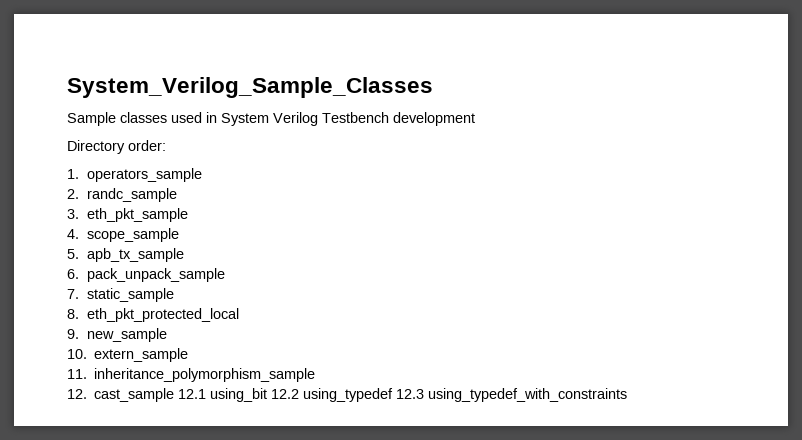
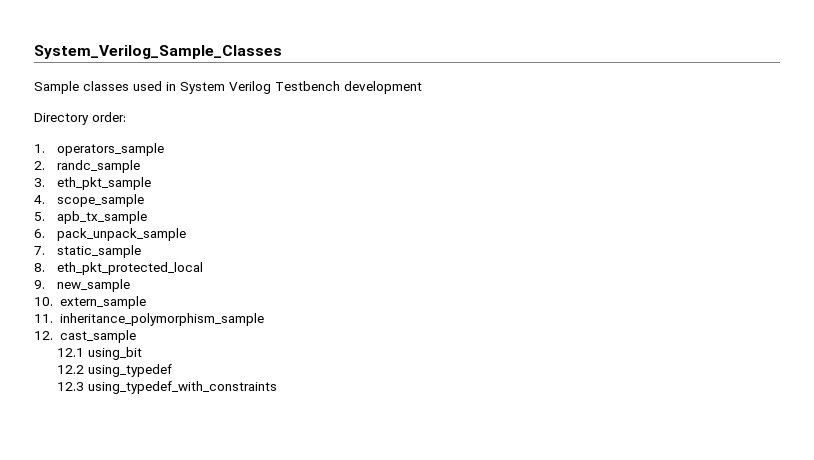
- 12. cast_sample 12.1 using_bit 12.2 using_typedef 12.3 using_typedef_with_constraints
+ 12. cast_sample
+ 12.1 using_bit
+ 12.2 using_typedef
+ 12.3 using_typedef_with_constraints

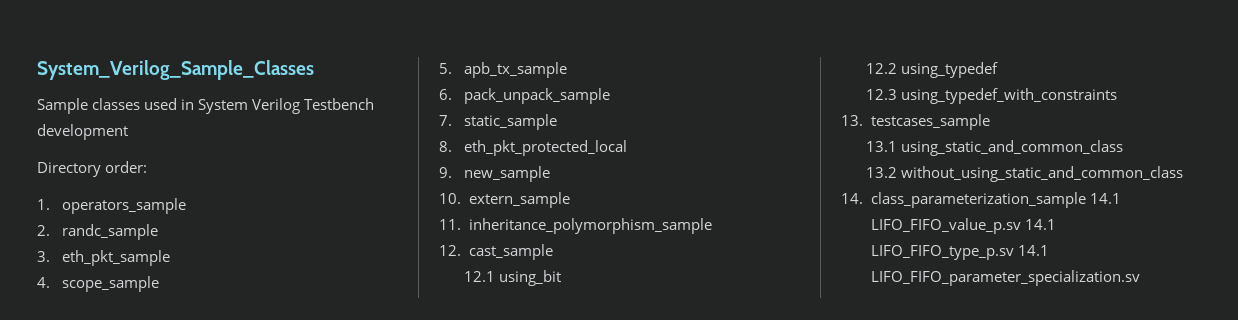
+ 13. testcases_sample
+ 13.1 using_static_and_common_class
+ 13.2 without_using_static_and_common_class
+ 14. class_parameterization_sample 14.1 LIFO_FIFO_value_p.sv 14.1 LIFO_FIFO_type_p.sv 14.1 LIFO_FIFO_parameter_specialization.sv

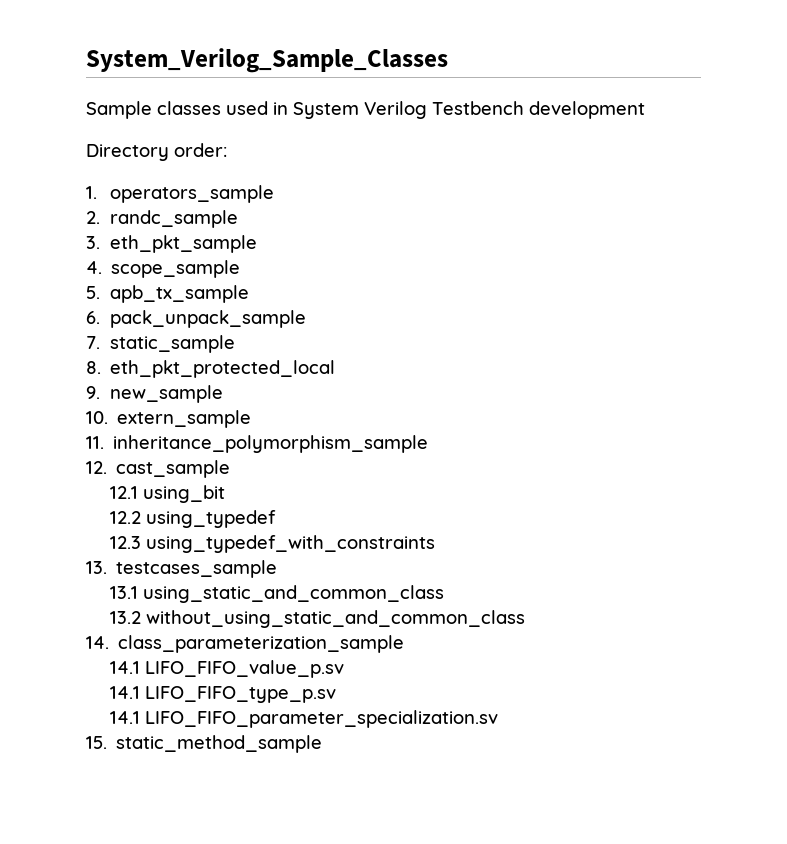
- 14. class_parameterization_sample 14.1 LIFO_FIFO_value_p.sv 14.1 LIFO_FIFO_type_p.sv 14.1 LIFO_FIFO_parameter_specialization.sv
+ 14. class_parameterization_sample
+ 14.1 LIFO_FIFO_value_p.sv
+ 14.1 LIFO_FIFO_type_p.sv
+ 14.1 LIFO_FIFO_parameter_specialization.sv
+ 15. static_method_sample

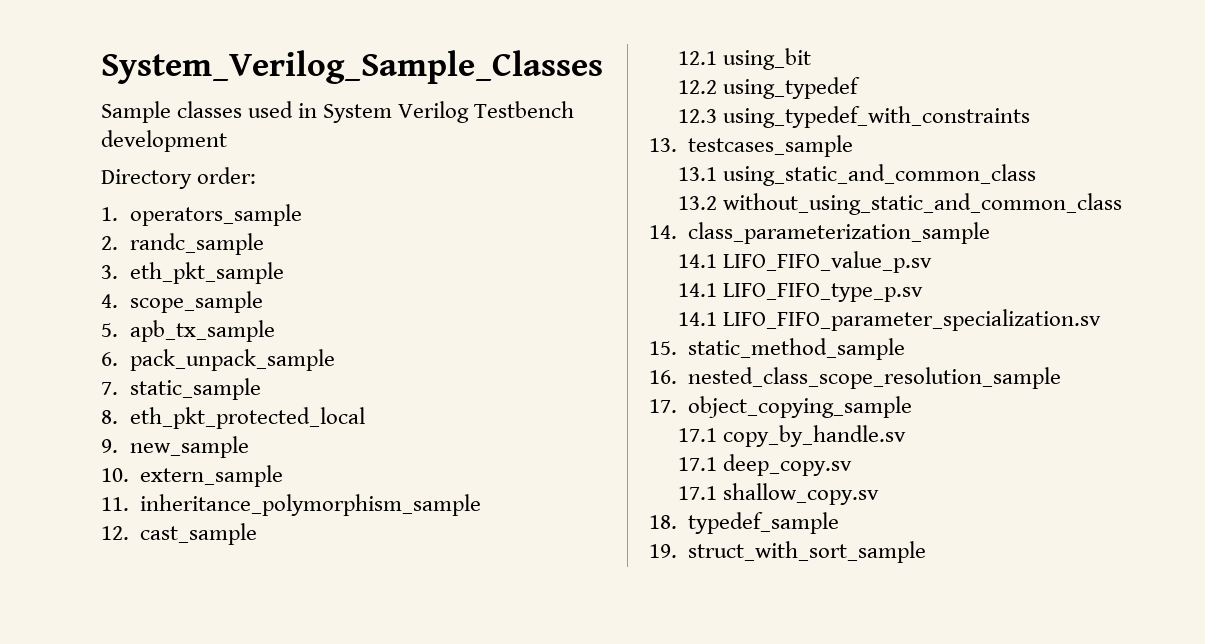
+ 16. nested_class_scope_resolution_sample
+ 17. object_copying_sample
+ 17.1 copy_by_handle.sv
+ 17.1 deep_copy.sv
+ 17.1 shallow_copy.sv
+ 18. typedef_sample
+ 19. struct_with_sort_sample

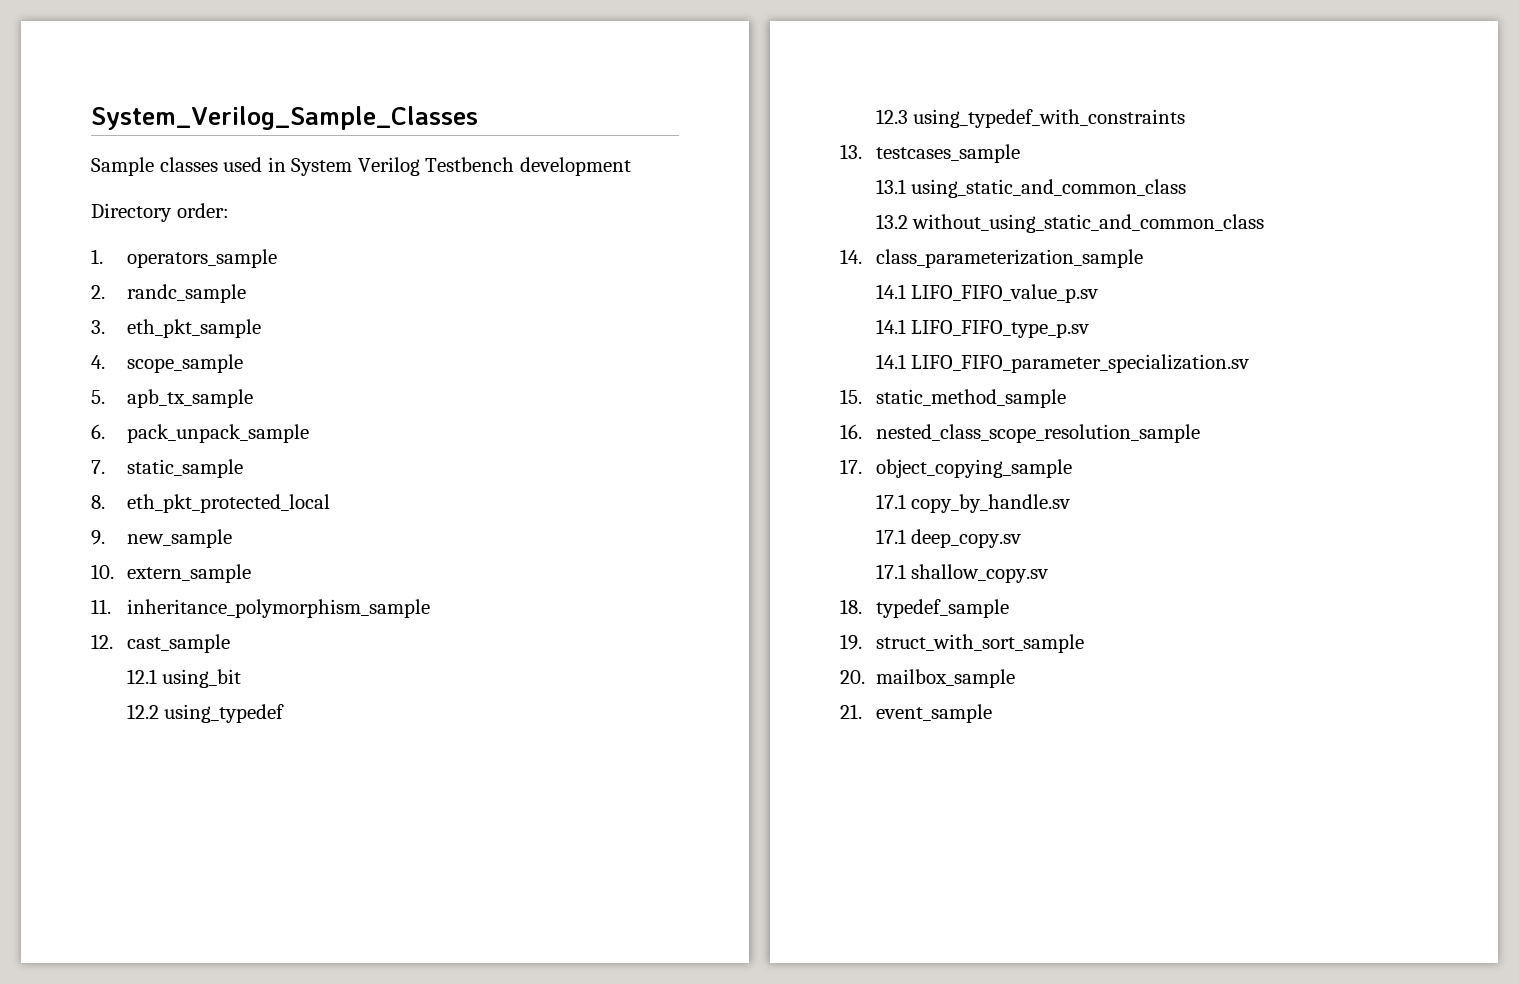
+ 20. mailbox_sample
+ 21. event_sample

